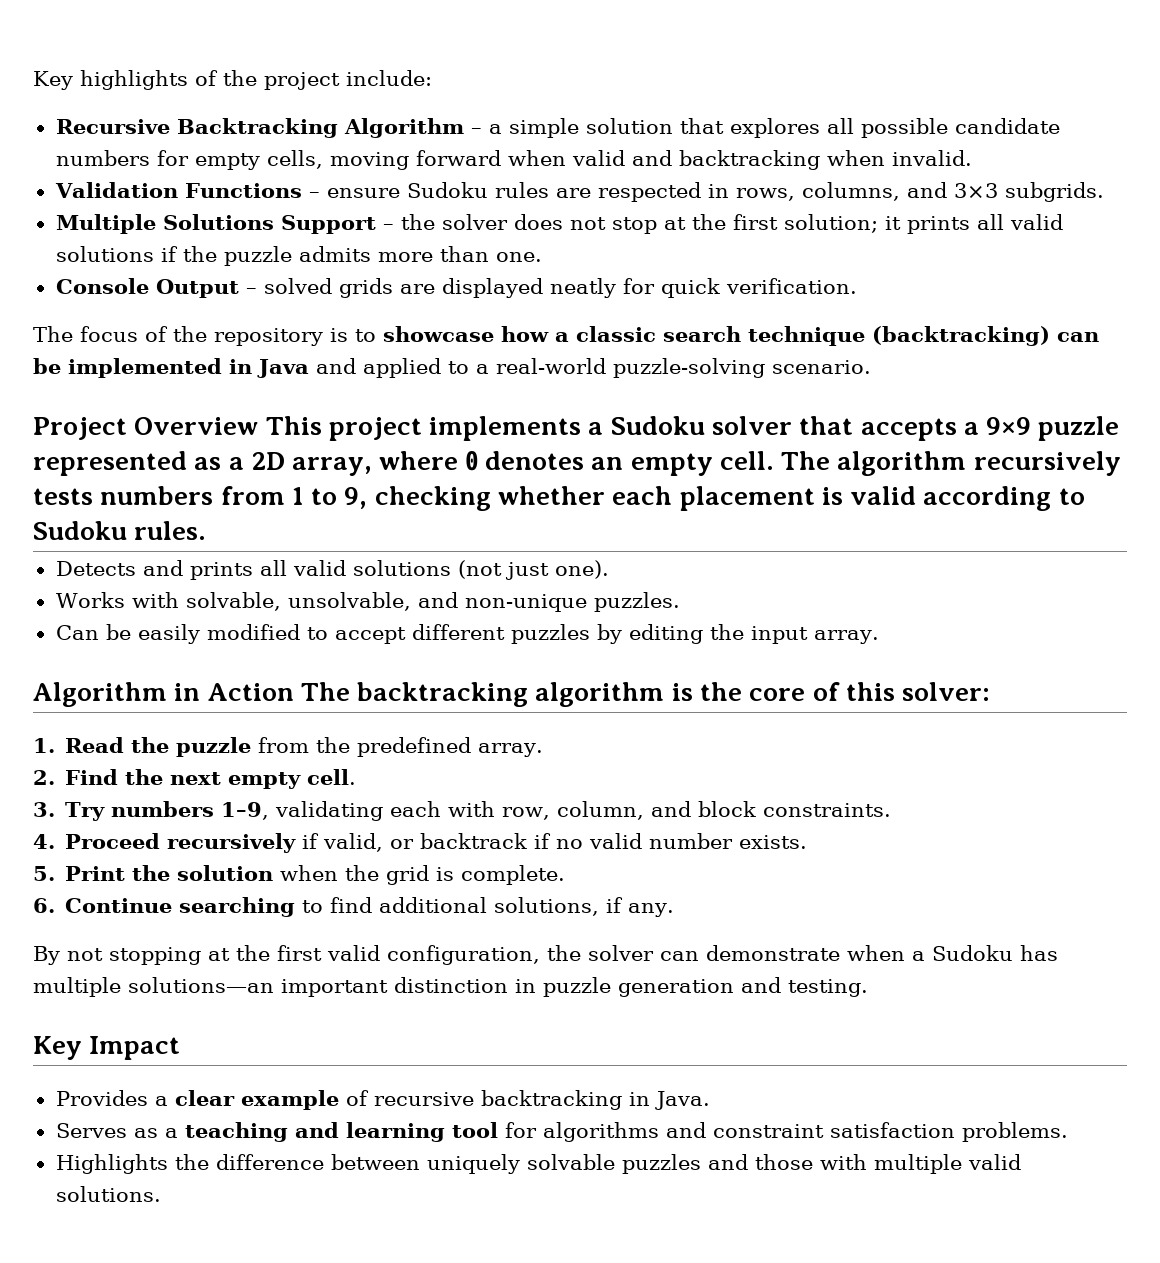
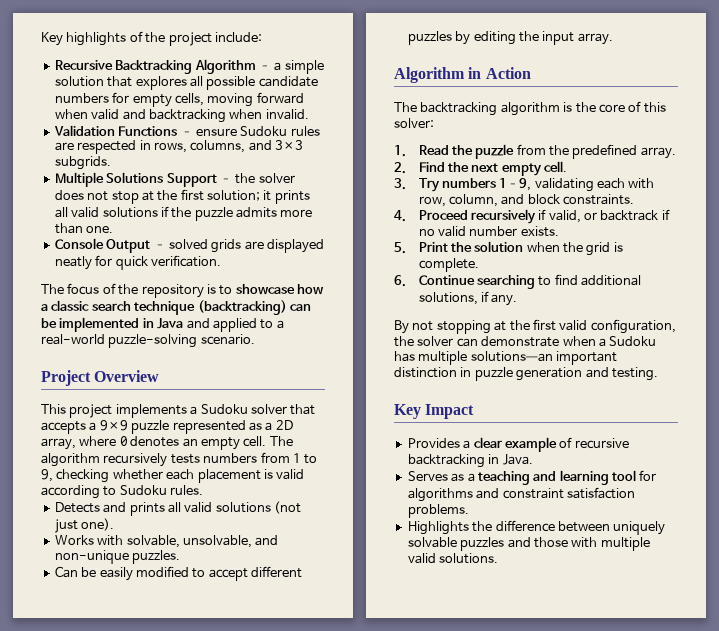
- Project Overview This project implements a Sudoku solver that accepts a 9×9 puzzle represented as a 2D array, where 0 denotes an empty cell.
+ Project Overview
+ This project implements a Sudoku solver that accepts a 9×9 puzzle represented as a 2D array, where 0 denotes an empty cell.
- Algorithm in Action The backtracking algorithm is the core of this solver:
+ Algorithm in Action
+ The backtracking algorithm is the core of this solver:

